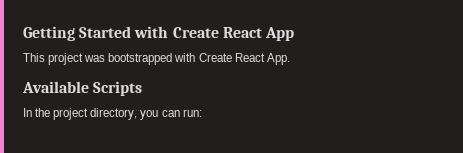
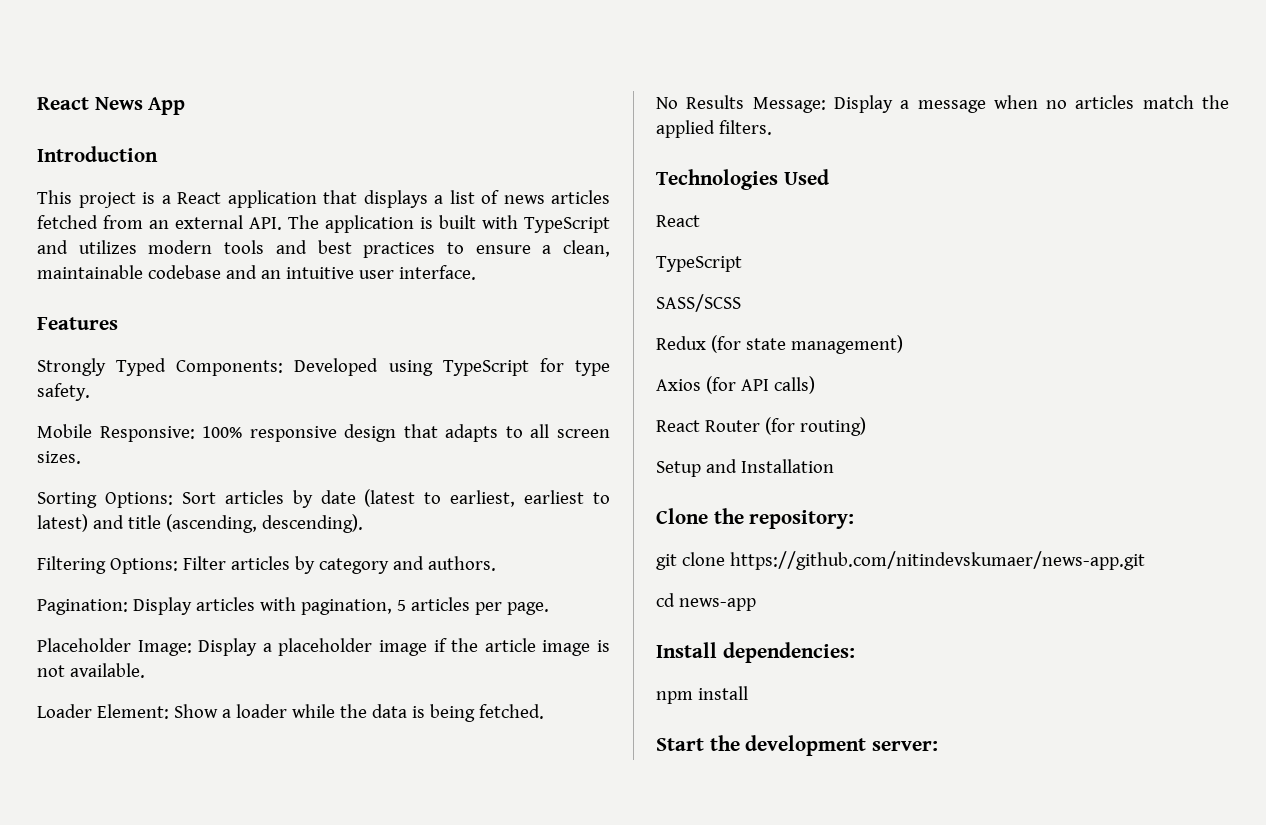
- Getting Started with Create React App
+ React News App
+ Introduction
- This project was bootstrapped with Create React App.
- Available Scripts
- In the project directory, you can run:
+ This project is a React application that displays a list of news articles fetched from an external API. The application is built with TypeScript and utilizes modern tools and best practices to ensure a clean, maintainable codebase and an intuitive user interface.
+ Features
+ Strongly Typed Components: Developed using TypeScript for type safety.
+ Mobile Responsive: 100% responsive design that adapts to all screen sizes.
+ Sorting Options: Sort articles by date (latest to earliest, earliest to latest) and title (ascending, descending).
+ Filtering Options: Filter articles by category and authors.
+ Pagination: Display articles with pagination, 5 articles per page.
+ Placeholder Image: Display a placeholder image if the article image is not available.
+ Loader Element: Show a loader while the data is being fetched.
+ No Results Message: Display a message when no articles match the applied filters.
+ Technologies Used
+ React
+ TypeScript
+ SASS/SCSS
+ Redux (for state management)
+ Axios (for API calls)
+ React Router (for routing)
+ Setup and Installation
+ Clone the repository:
+ git clone https://github.com/nitindevskumaer/news-app.git
+ cd news-app
+ Install dependencies:
+ npm install
+ Start the development server:

